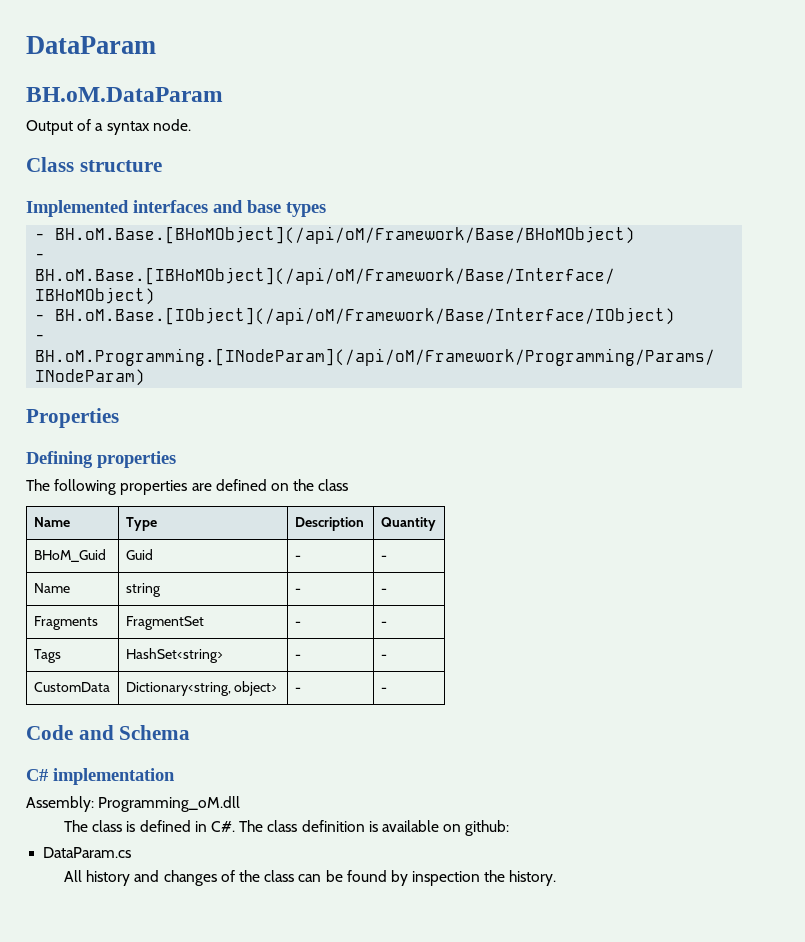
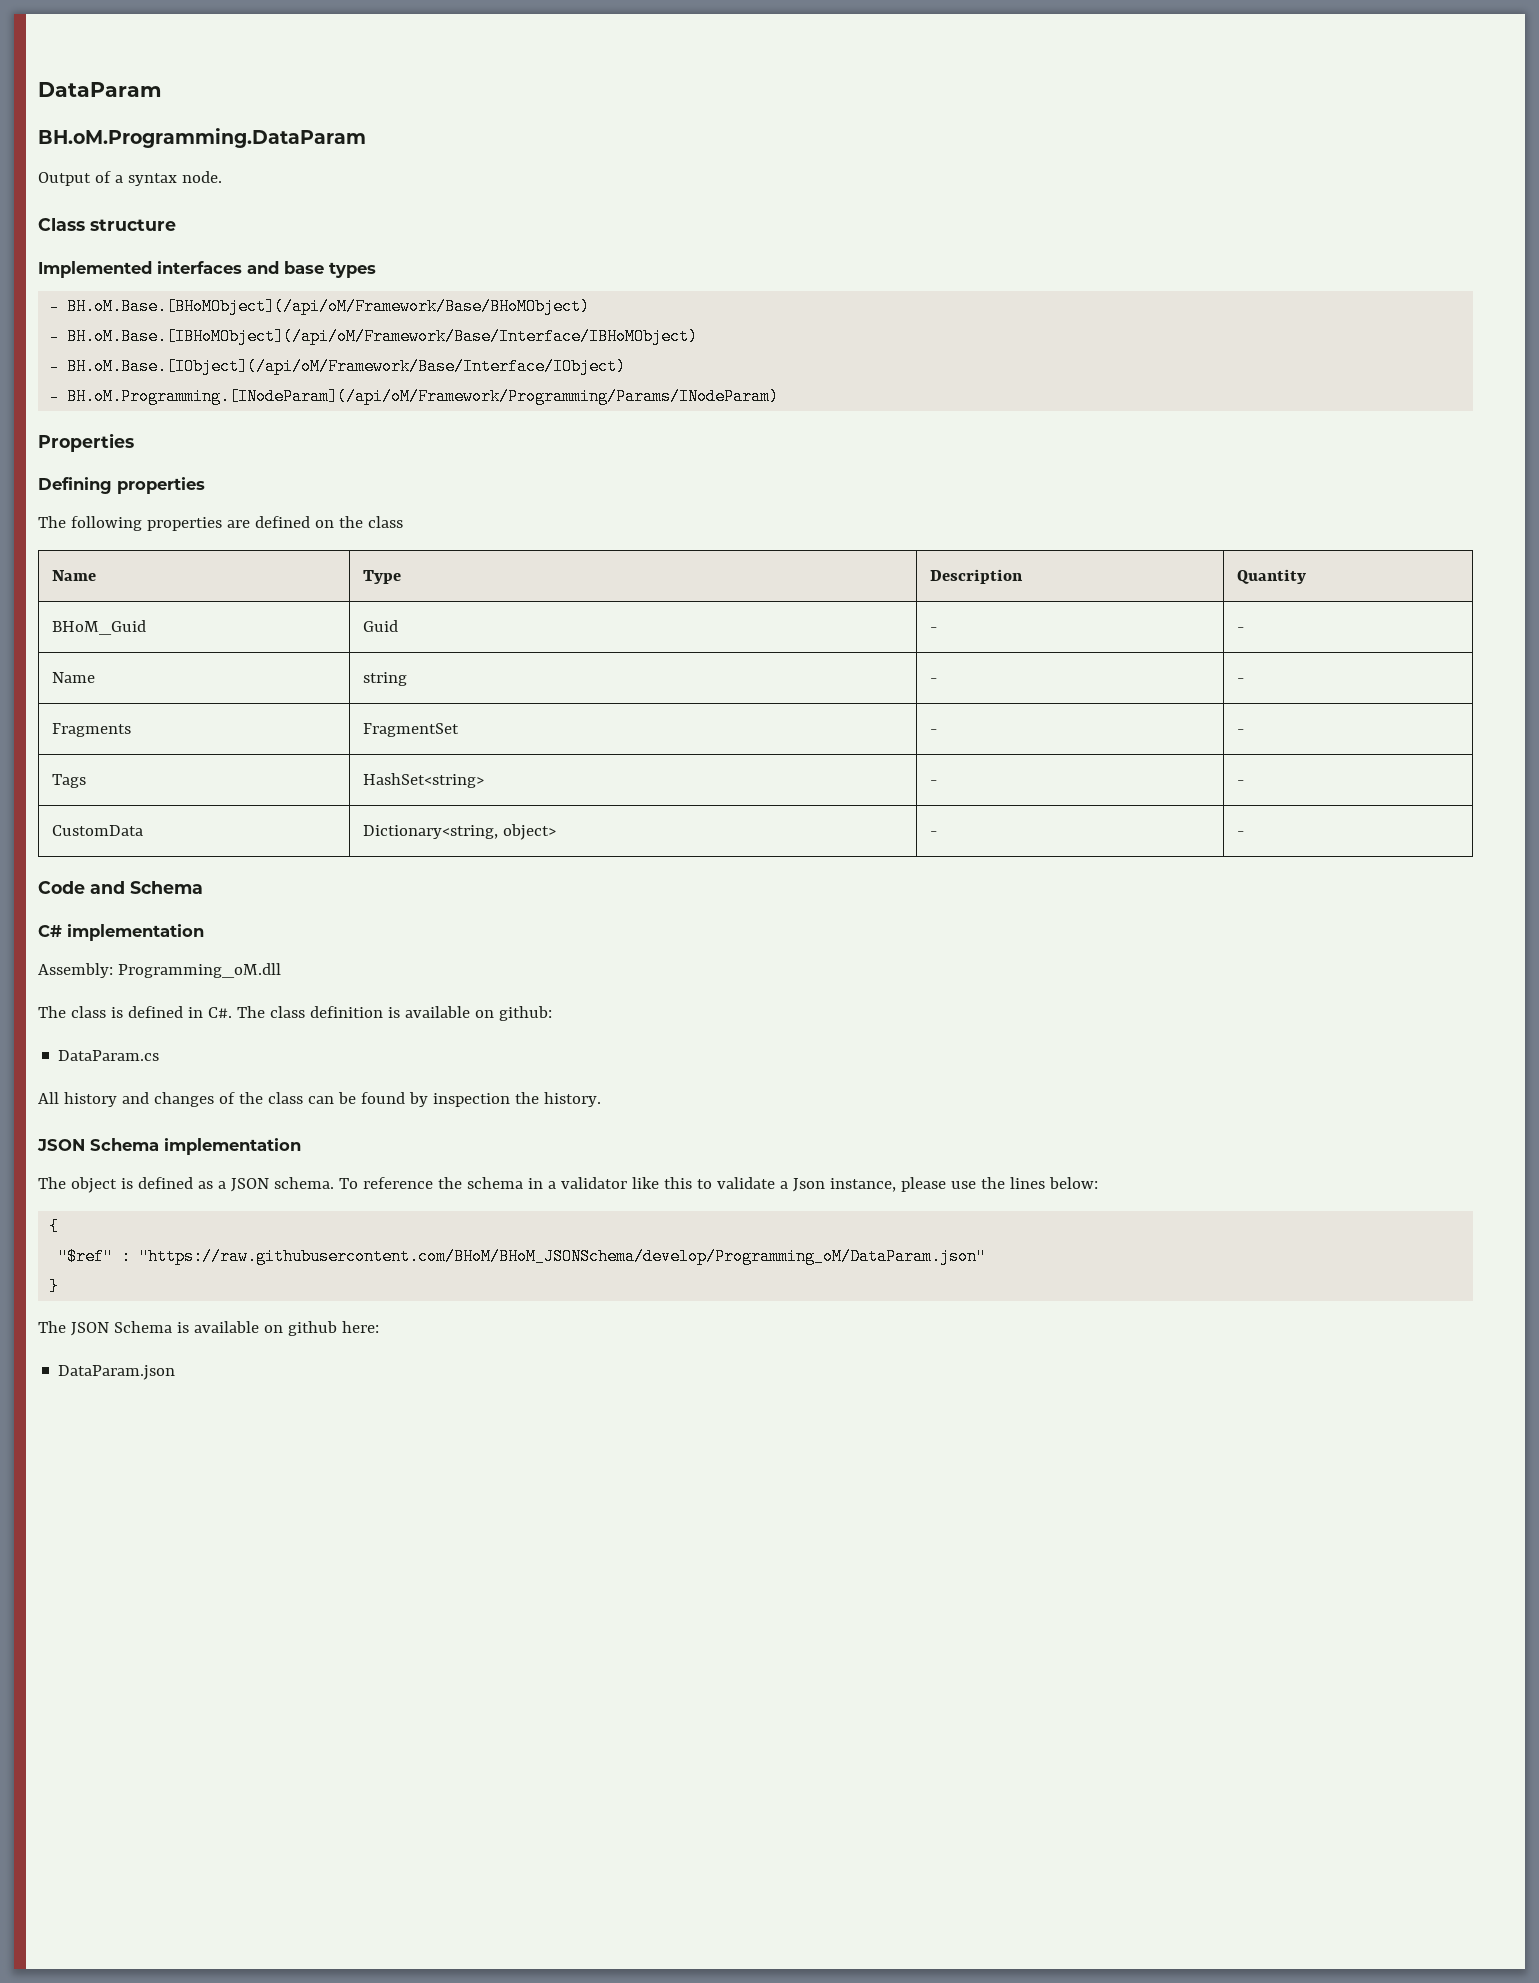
- BH.oM.DataParam
+ BH.oM.Programming.DataParam
+ JSON Schema implementation
+ The object is defined as a JSON schema. To reference the schema in a validator like this to validate a Json instance, please use the lines below:
+ {
+ "$ref" : "https://raw.githubusercontent.com/BHoM/BHoM_JSONSchema/develop/Programming_oM/DataParam.json"
+ }
+ The JSON Schema is available on github here:
+ DataParam.json

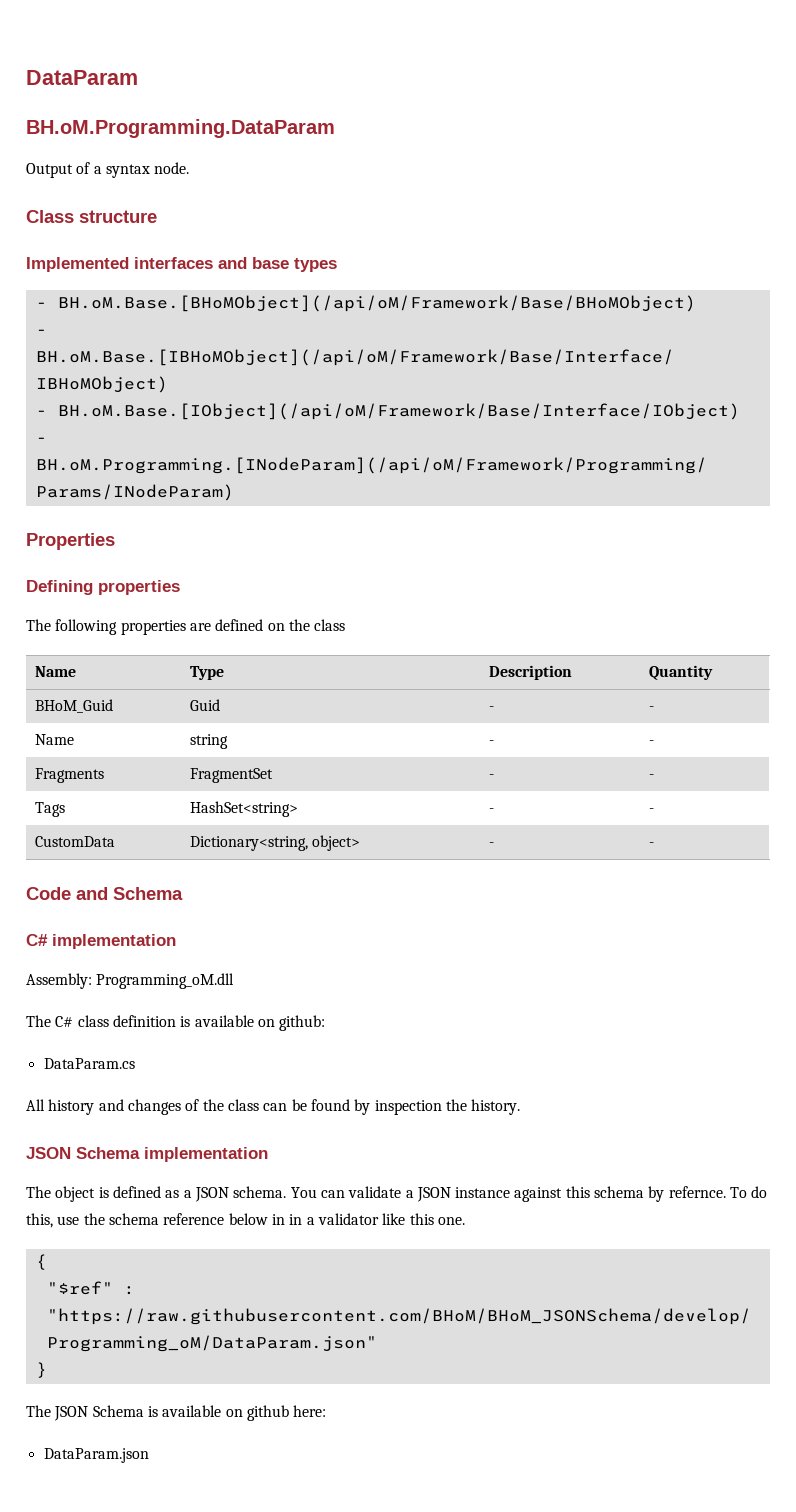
- The class is defined in C#. The class definition is available on github:
+ The C# class definition is available on github:
- To reference the schema in a validator like this to validate a Json instance, please use the lines below:
+ You can validate a JSON instance against this schema by refernce. To do this, use the schema reference below in in a validator like this one.

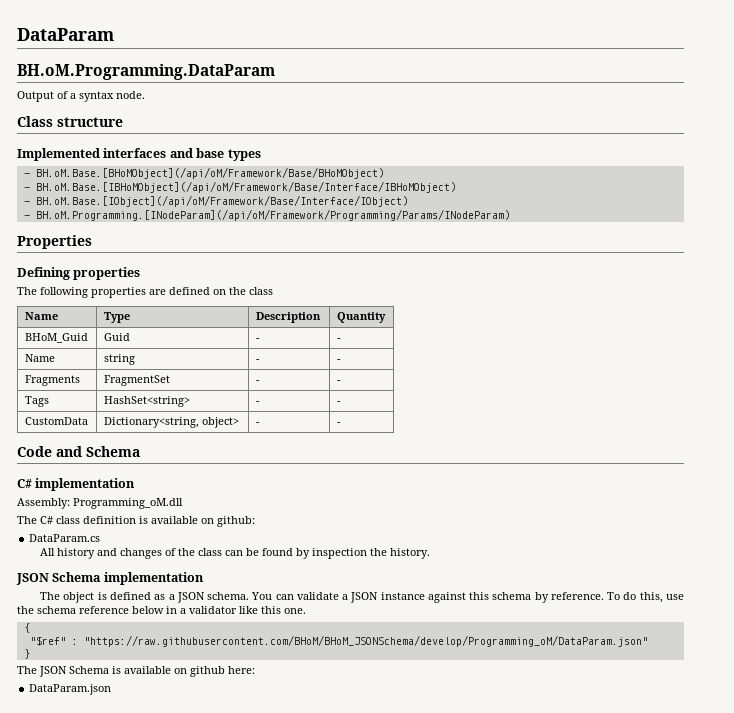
- You can validate a JSON instance against this schema by refernce.
+ You can validate a JSON instance against this schema by reference.
- To do this, use the schema reference below in in a validator like this one.
+ To do this, use the schema reference below in a validator like this one.

